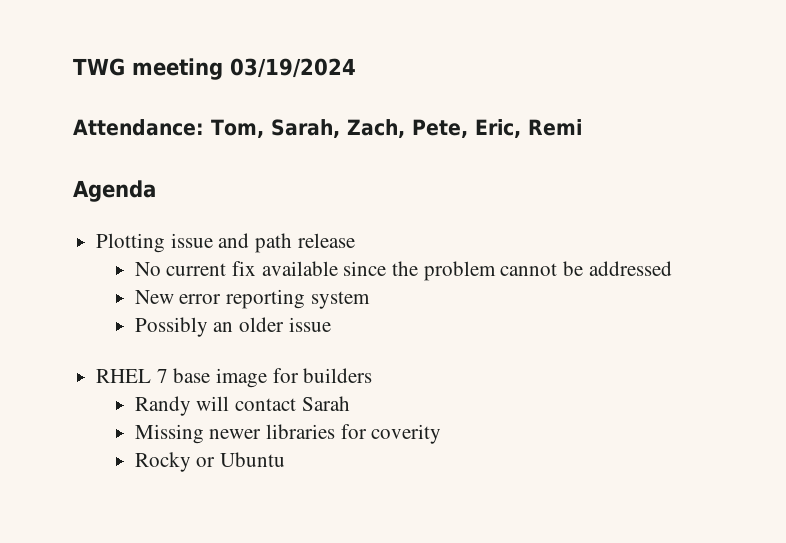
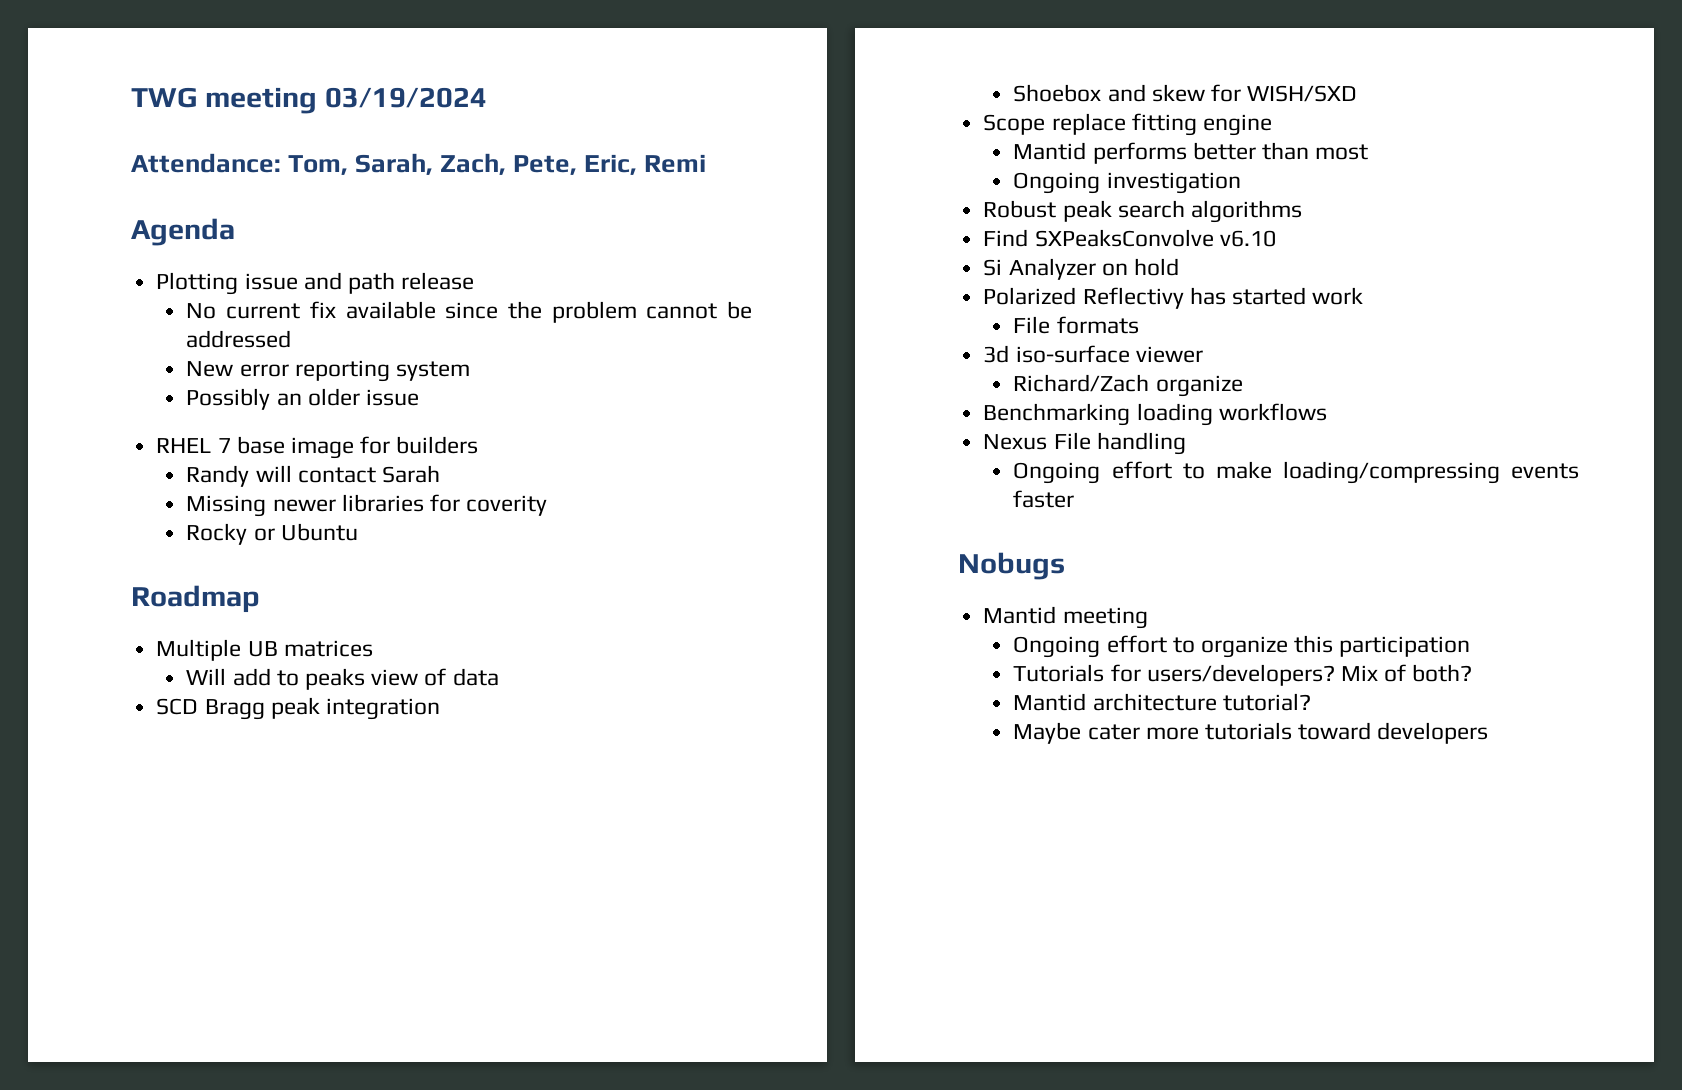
+ Roadmap
+ Multiple UB matrices
+ Will add to peaks view of data
+ SCD Bragg peak integration
+ Shoebox and skew for WISH/SXD
+ Scope replace fitting engine
+ Mantid performs better than most
+ Ongoing investigation
+ Robust peak search algorithms
+ Find SXPeaksConvolve v6.10
+ Si Analyzer on hold
+ Polarized Reflectivy has started work
+ File formats
+ 3d iso-surface viewer
+ Richard/Zach organize
+ Benchmarking loading workflows
+ Nexus File handling
+ Ongoing effort to make loading/compressing events faster
+ Nobugs
+ Mantid meeting
+ Ongoing effort to organize this participation
+ Tutorials for users/developers? Mix of both?
+ Mantid architecture tutorial?
+ Maybe cater more tutorials toward developers

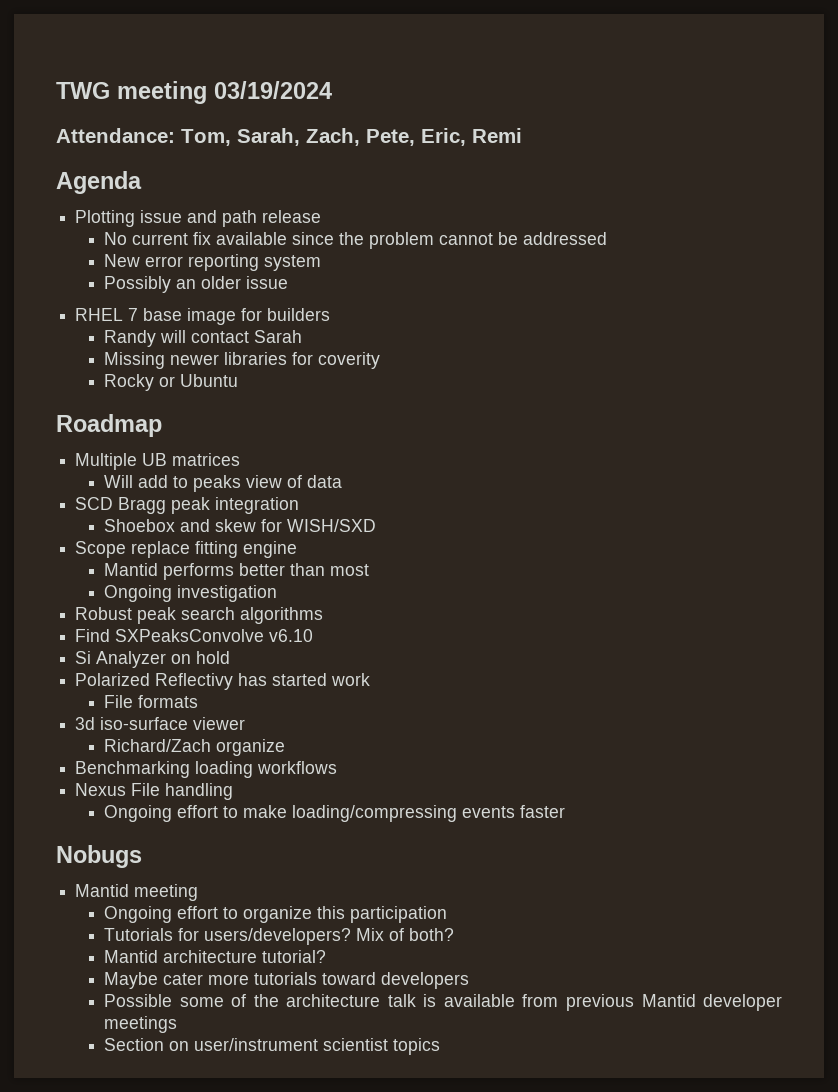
+ Possible some of the architecture talk is available from previous Mantid developer meetings
+ Section on user/instrument scientist topics

